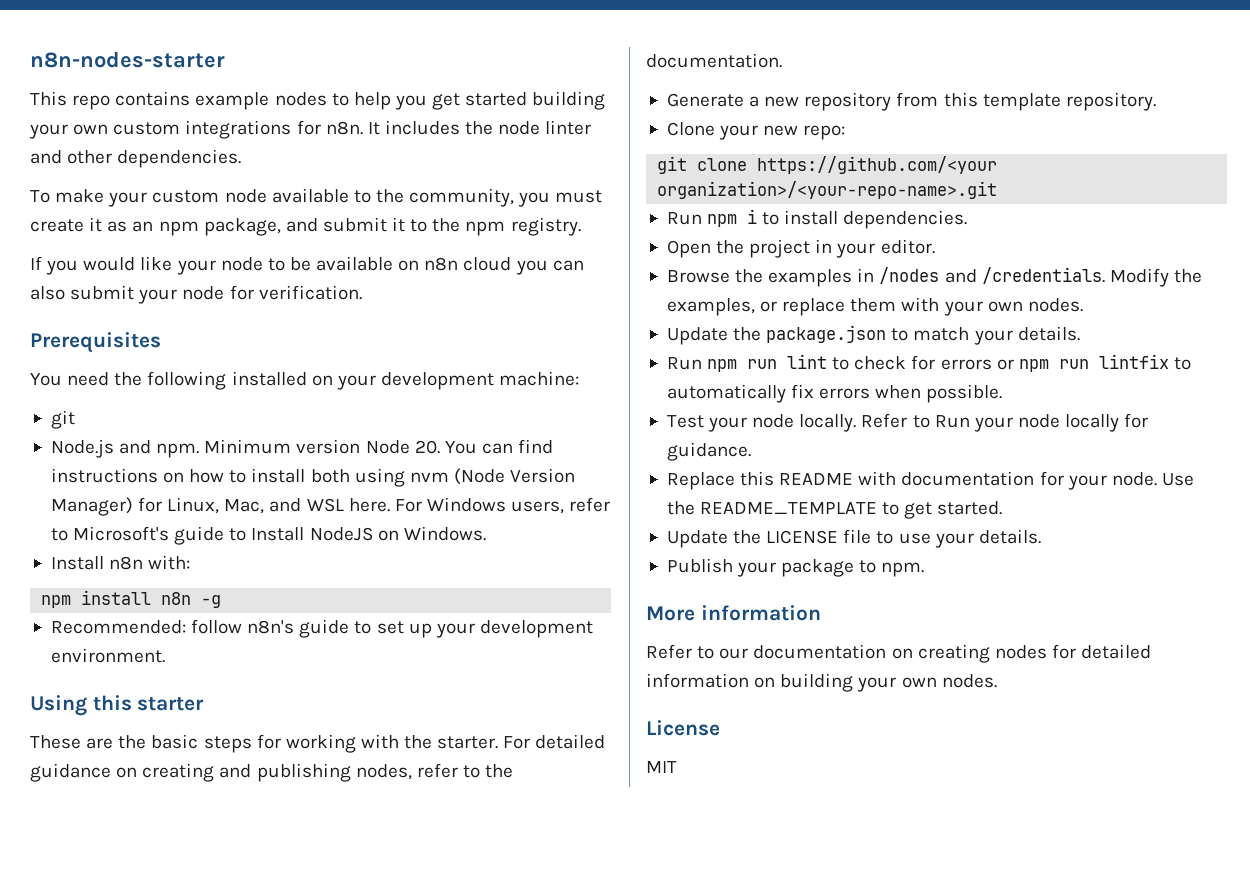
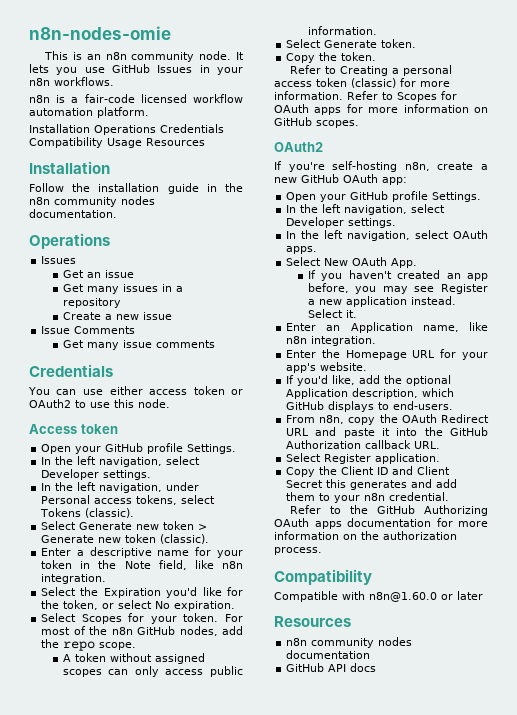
- n8n-nodes-starter
+ n8n-nodes-omie
- This repo contains example nodes to help you get started building your own custom integrations for n8n. It includes the node linter and other dependencies.
- To make your custom node available to the community, you must create it as an npm package, and submit it to the npm registry.
- If you would like your node to be available on n8n cloud you can also submit your node for verification.
- Prerequisites
- You need the following installed on your development machine:
- git
- Node.js and npm. Minimum version Node 20. You can find instructions on how to install both using nvm (Node Version Manager) for Linux, Mac, and WSL here. For Windows users, refer to Microsoft's guide to Install NodeJS on Windows.
- Install n8n with:
- npm install n8n -g
- Recommended: follow n8n's guide to set up your development environment.
- Using this starter
- These are the basic steps for working with the starter. For detailed guidance on creating and publishing nodes, refer to the documentation.
- Generate a new repository from this template repository.
- Clone your new repo:
- git clone https://github.com/<your organization>/<your-repo-name>.git
- Run npm i to install dependencies.
- Open the project in your editor.
- Browse the examples in /nodes and /credentials. Modify the examples, or replace them with your own nodes.
- Update the package.json to match your details.
- Run npm run lint to check for errors or npm run lintfix to automatically fix errors when possible.
- Test your node locally. Refer to Run your node locally for guidance.
- Replace this README with documentation for your node. Use the README_TEMPLATE to get started.
- Update the LICENSE file to use your details.
- Publish your package to npm.
- More information
- Refer to our documentation on creating nodes for detailed information on building your own nodes.
- License
- MIT
+ This is an n8n community node. It lets you use GitHub Issues in your n8n workflows.
+ n8n is a fair-code licensed workflow automation platform.
+ Installation Operations Credentials Compatibility Usage Resources
+ Installation
+ Follow the installation guide in the n8n community nodes documentation.
+ Operations
+ Issues
+ Get an issue
+ Get many issues in a repository
+ Create a new issue
+ Issue Comments
+ Get many issue comments
+ Credentials
+ You can use either access token or OAuth2 to use this node.
+ Access token
+ Open your GitHub profile Settings.
+ In the left navigation, select Developer settings.
+ In the left navigation, under Personal access tokens, select Tokens (classic).
+ Select Generate new token > Generate new token (classic).
+ Enter a descriptive name for your token in the Note field, like n8n integration.
+ Select the Expiration you'd like for the token, or select No expiration.
+ Select Scopes for your token. For most of the n8n GitHub nodes, add the repo scope.
+ A token without assigned scopes can only access public information.
+ Select Generate token.
+ Copy the token.
+ Refer to Creating a personal access token (classic) for more information. Refer to Scopes for OAuth apps for more information on GitHub scopes.
+ OAuth2
+ If you're self-hosting n8n, create a new GitHub OAuth app:
+ Open your GitHub profile Settings.
+ In the left navigation, select Developer settings.
+ In the left navigation, select OAuth apps.
+ Select New OAuth App.
+ If you haven't created an app before, you may see Register a new application instead. Select it.
+ Enter an Application name, like n8n integration.
+ Enter the Homepage URL for your app's website.
+ If you'd like, add the optional Application description, which GitHub displays to end-users.
+ From n8n, copy the OAuth Redirect URL and paste it into the GitHub Authorization callback URL.
+ Select Register application.
+ Copy the Client ID and Client Secret this generates and add them to your n8n credential.
+ Refer to the GitHub Authorizing OAuth apps documentation for more information on the authorization process.
+ Compatibility
+ Compatible with n8n@1.60.0 or later
+ Resources
+ n8n community nodes documentation
+ GitHub API docs

